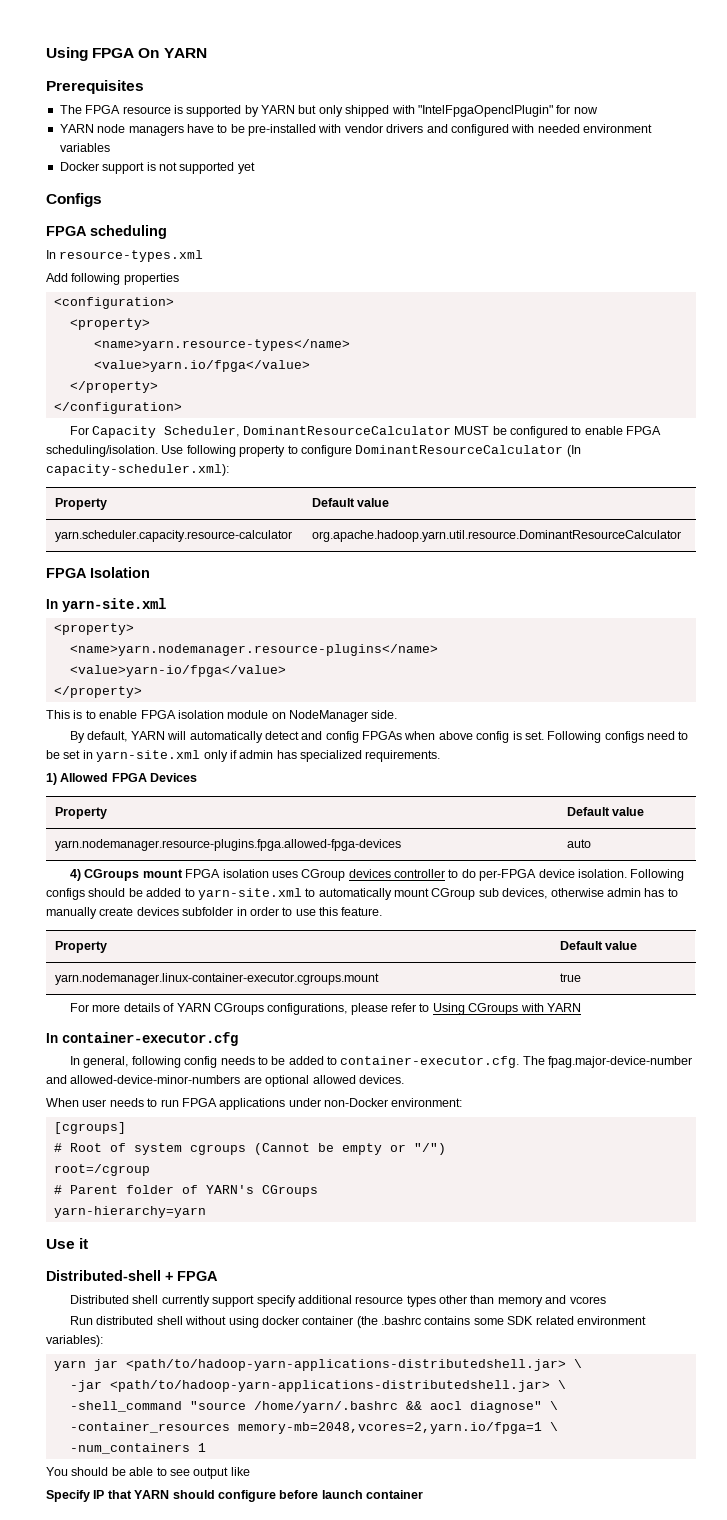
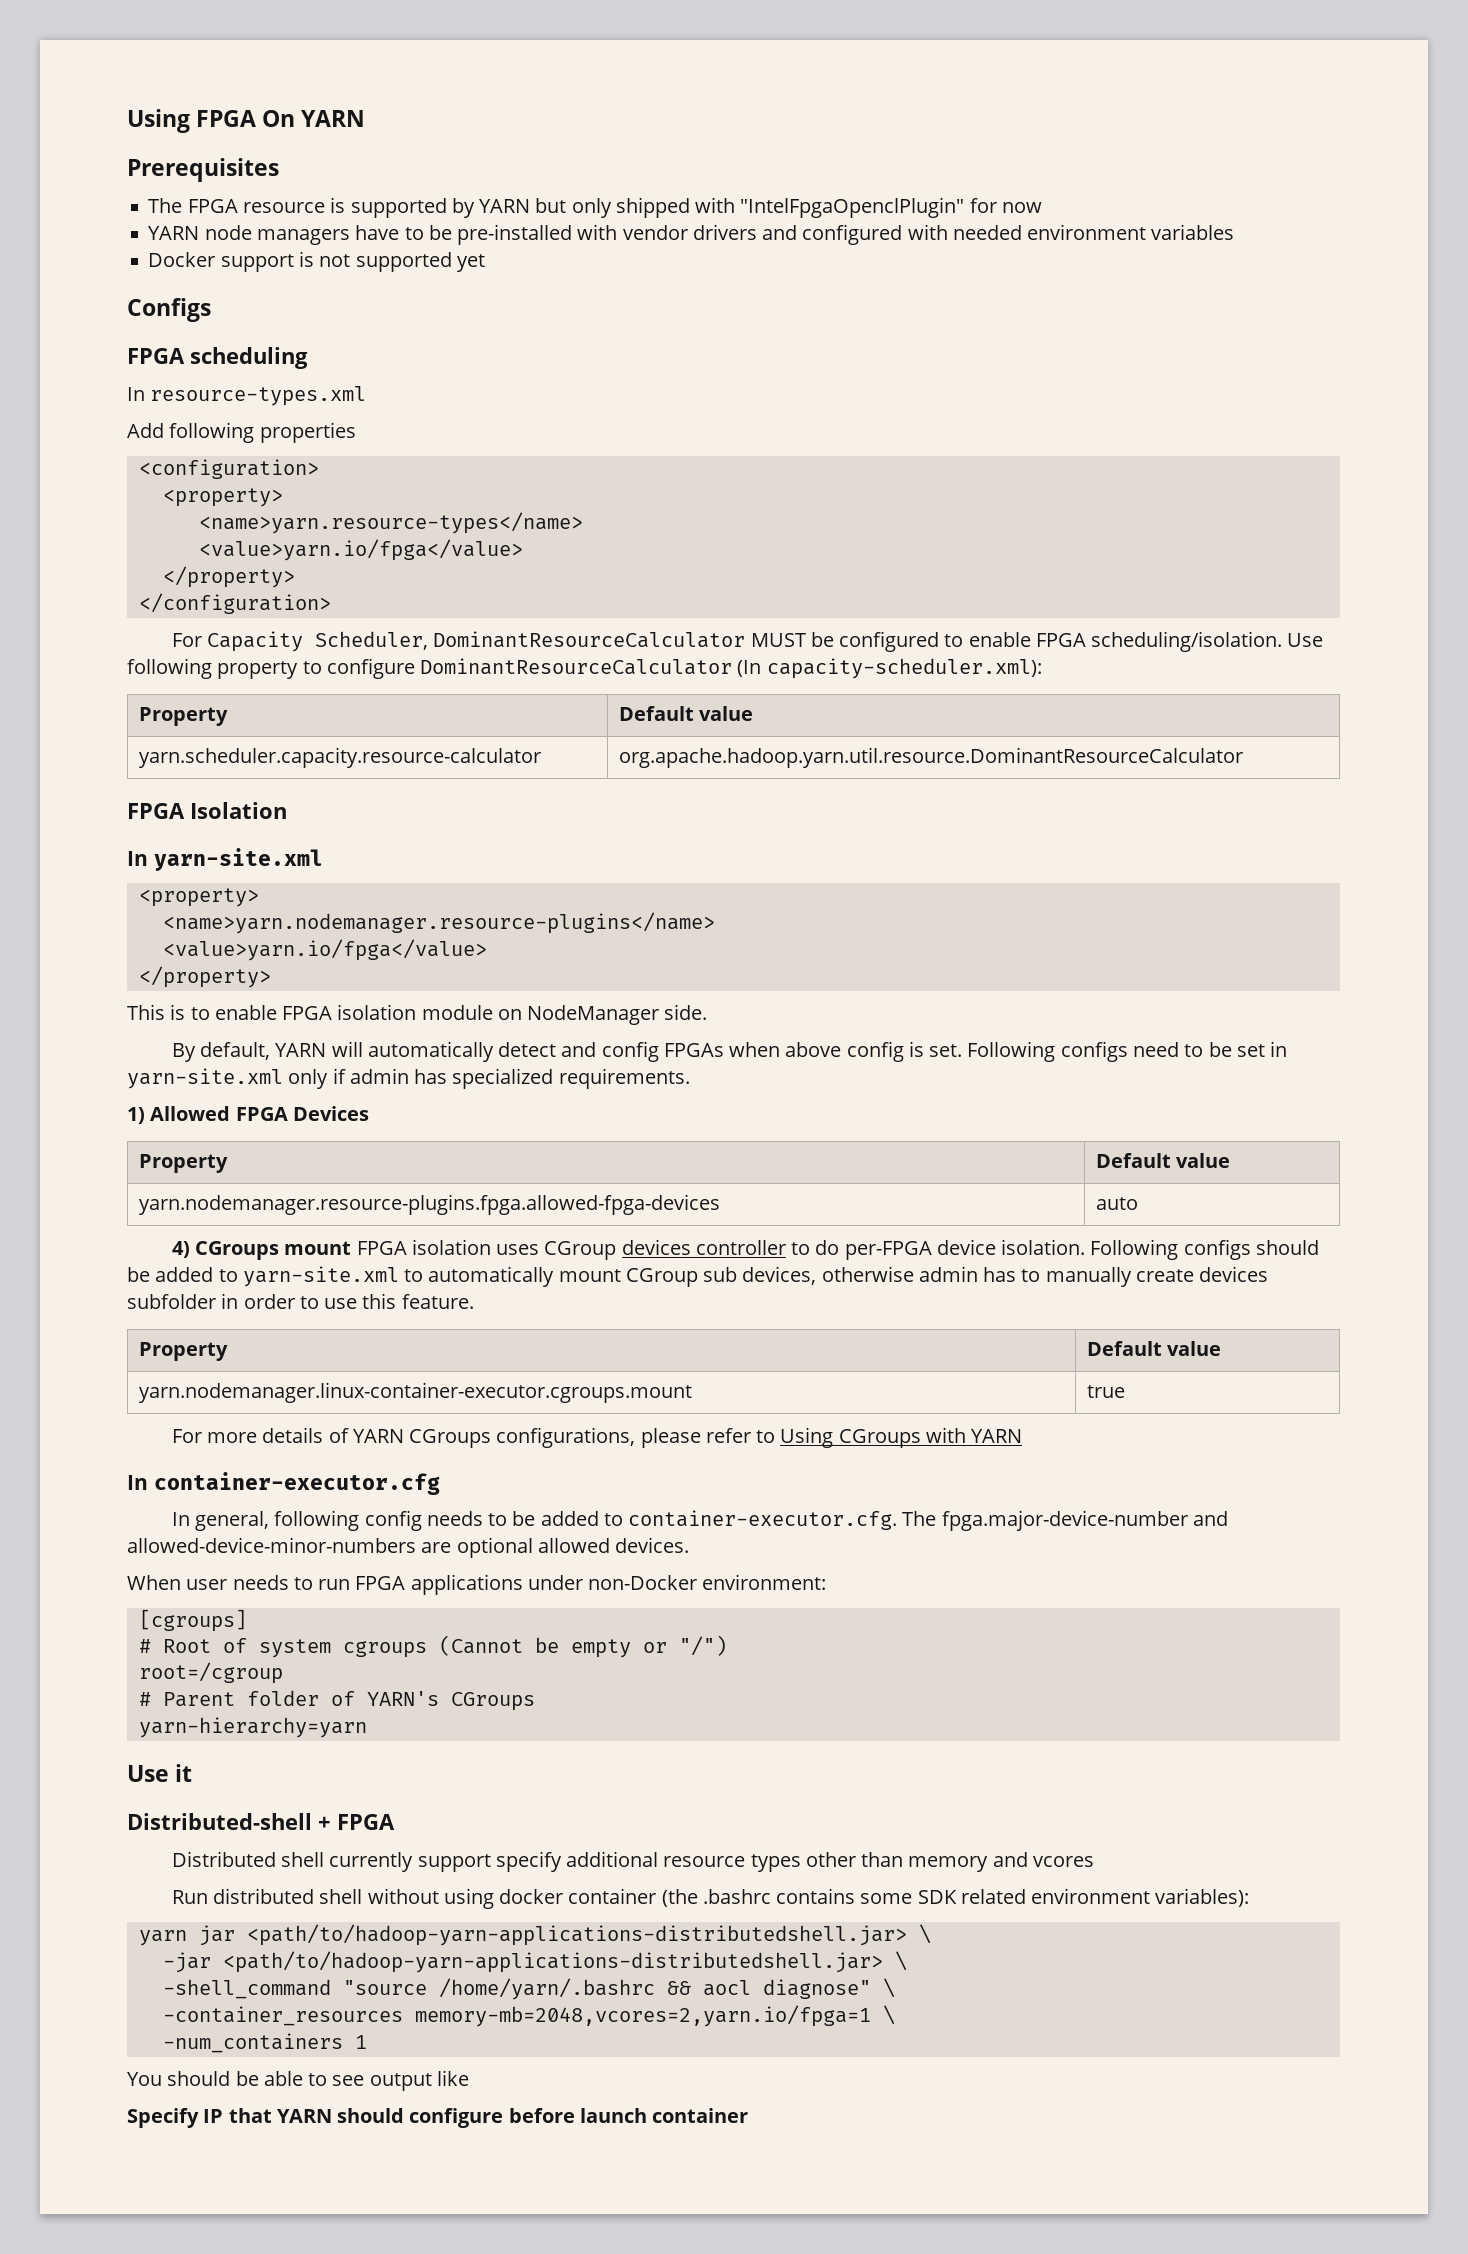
  <name>yarn.nodemanager.resource-plugins</name>
- <value>yarn-io/fpga</value>
+ <value>yarn.io/fpga</value>
- In general, following config needs to be added to container-executor.cfg. The fpag.major-device-number and allowed-device-minor-numbers are optional allowed devices.
+ In general, following config needs to be added to container-executor.cfg. The fpga.major-device-number and allowed-device-minor-numbers are optional allowed devices.

